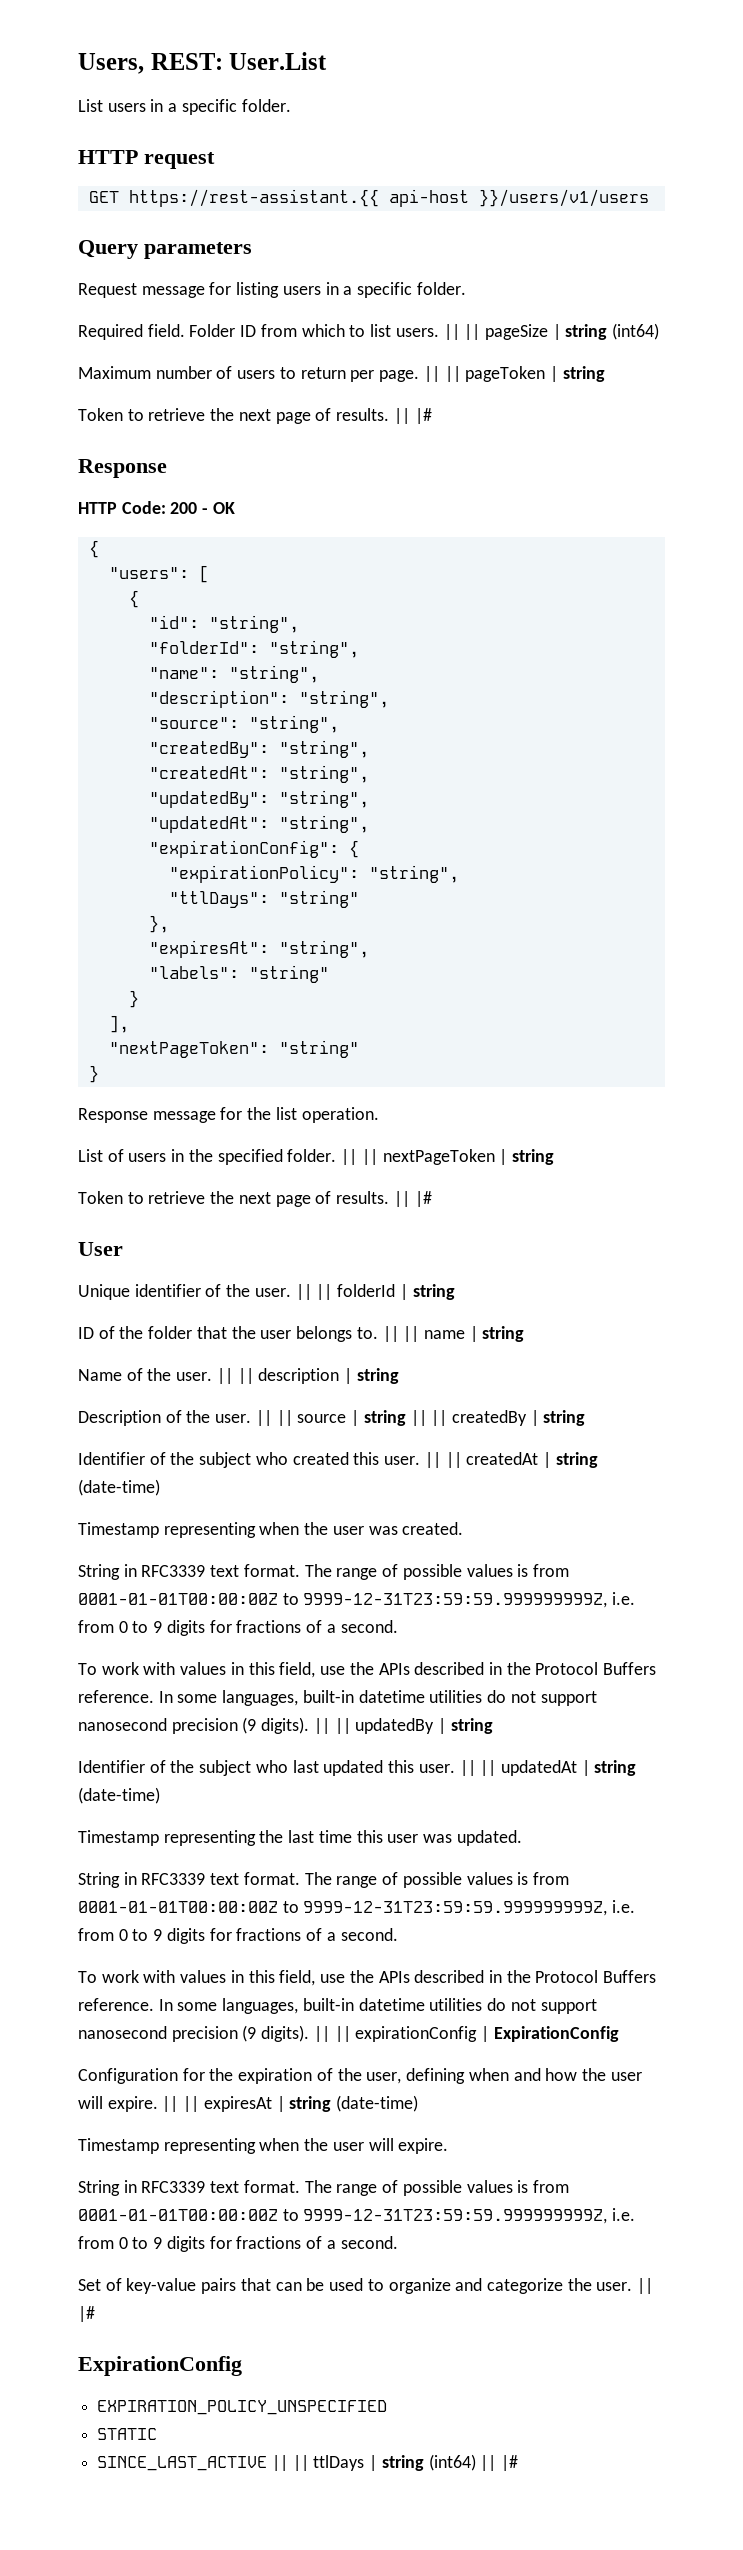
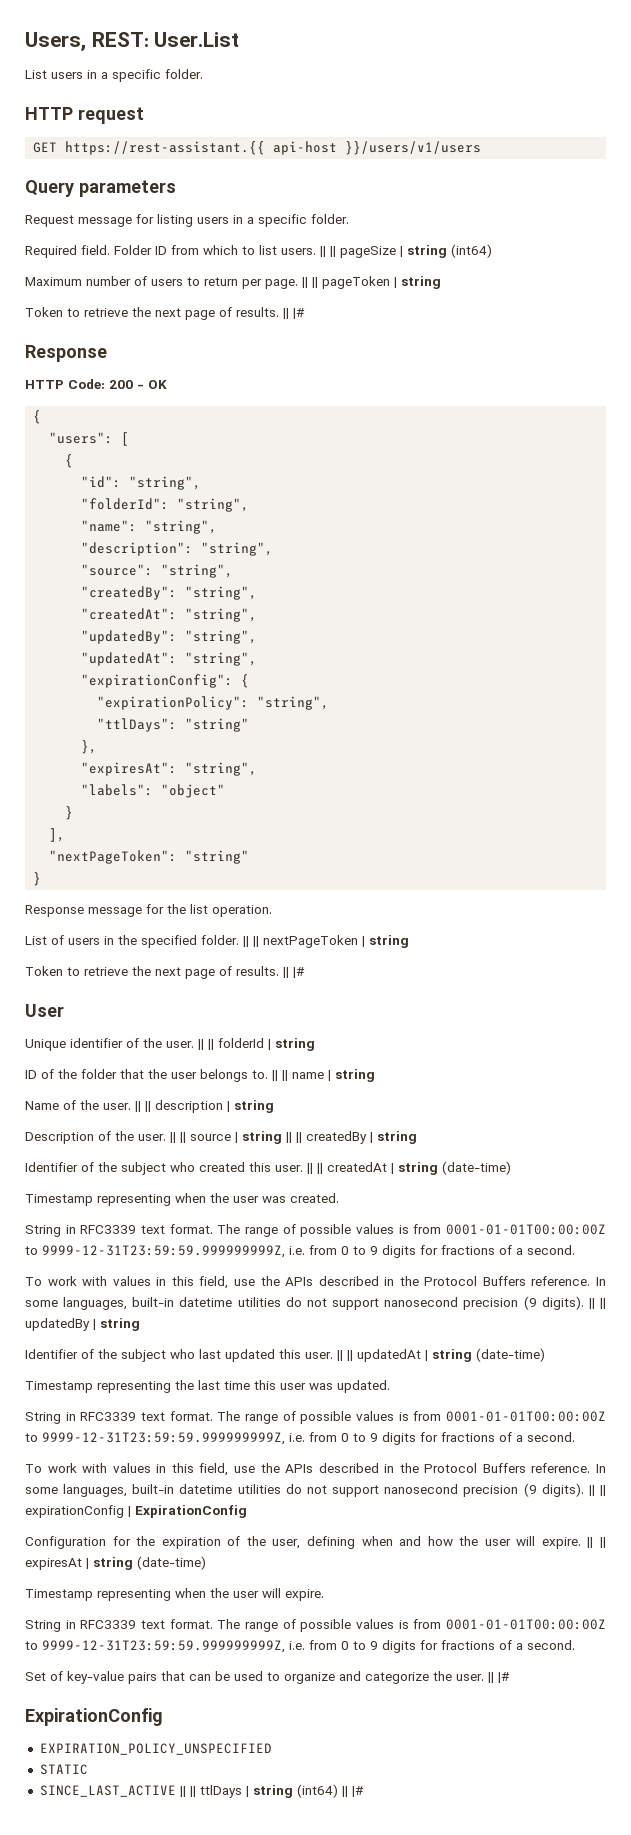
- "labels": "string"
+ "labels": "object"

